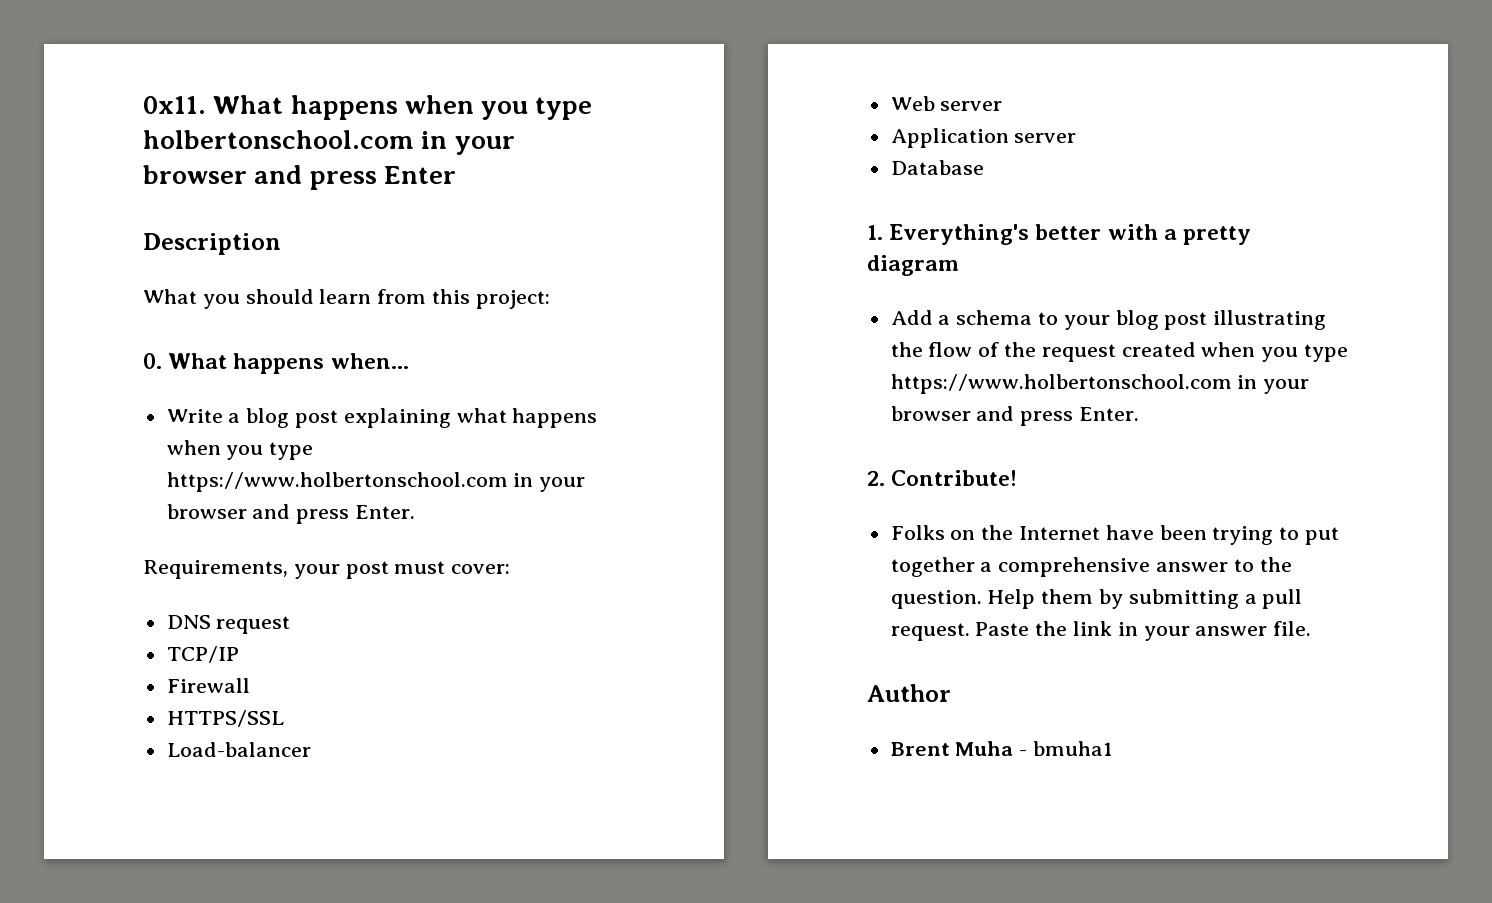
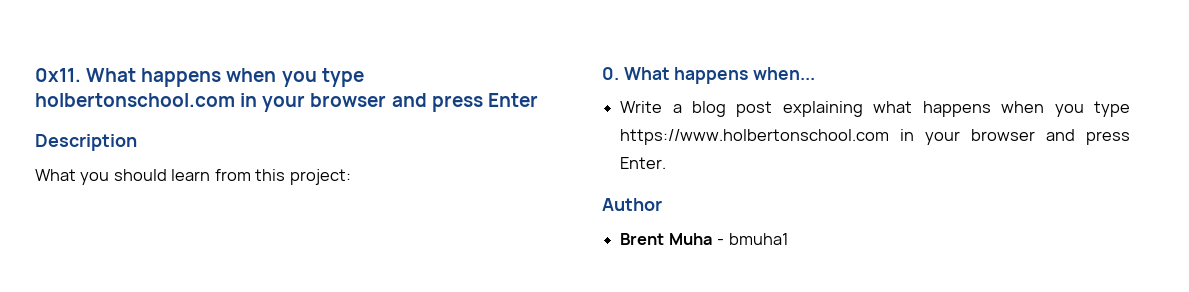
- Requirements, your post must cover:
- DNS request
- TCP/IP
- Firewall
- HTTPS/SSL
- Load-balancer
- Web server
- Application server
- Database
- 1. Everything's better with a pretty diagram
- Add a schema to your blog post illustrating the flow of the request created when you type https://www.holbertonschool.com in your browser and press Enter.
- 2. Contribute!
- Folks on the Internet have been trying to put together a comprehensive answer to the question. Help them by submitting a pull request. Paste the link in your answer file.

